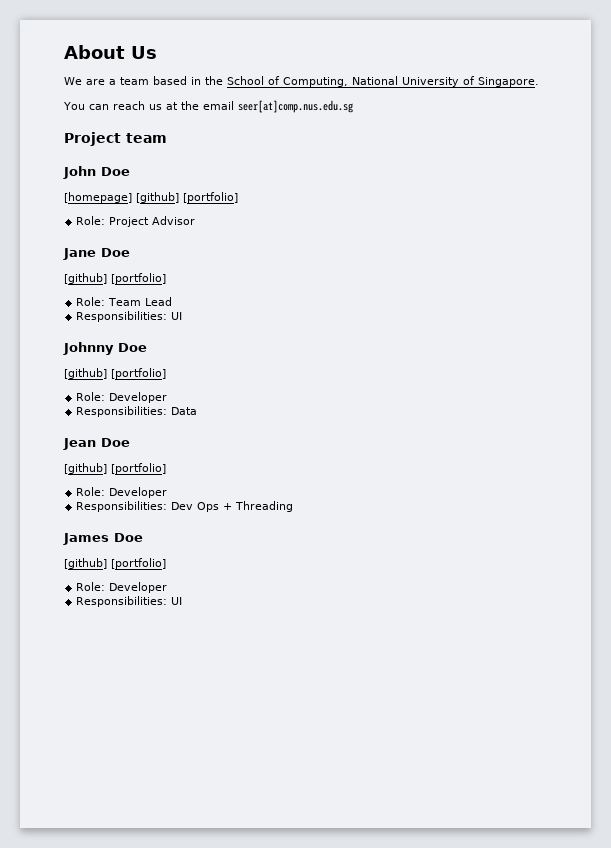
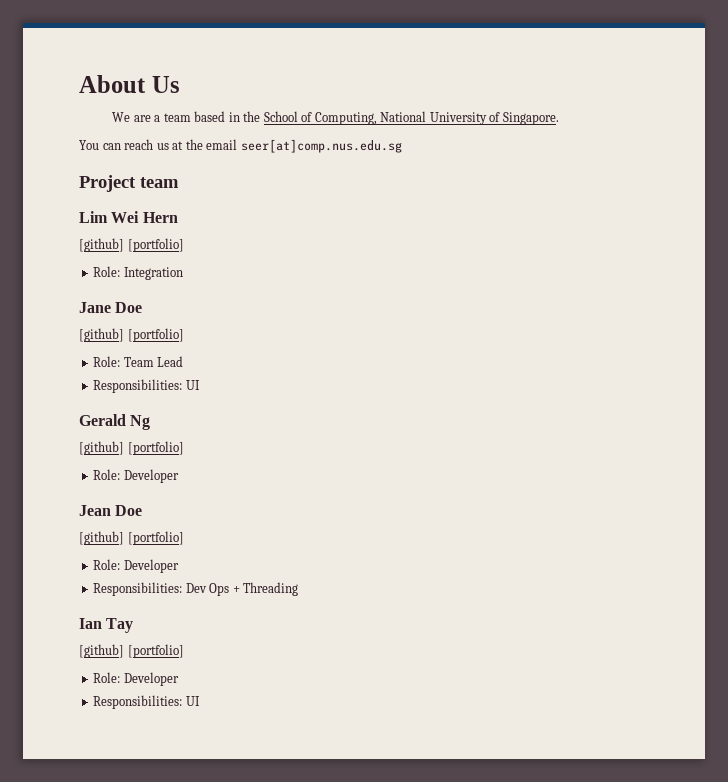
- John Doe
- [homepage] [github] [portfolio]
- Role: Project Advisor
+ Lim Wei Hern
+ [github] [portfolio]
+ Role: Integration
- Johnny Doe
+ Gerald Ng
  [github] [portfolio]
  Role: Developer
- Responsibilities: Data
- James Doe
+ Ian Tay

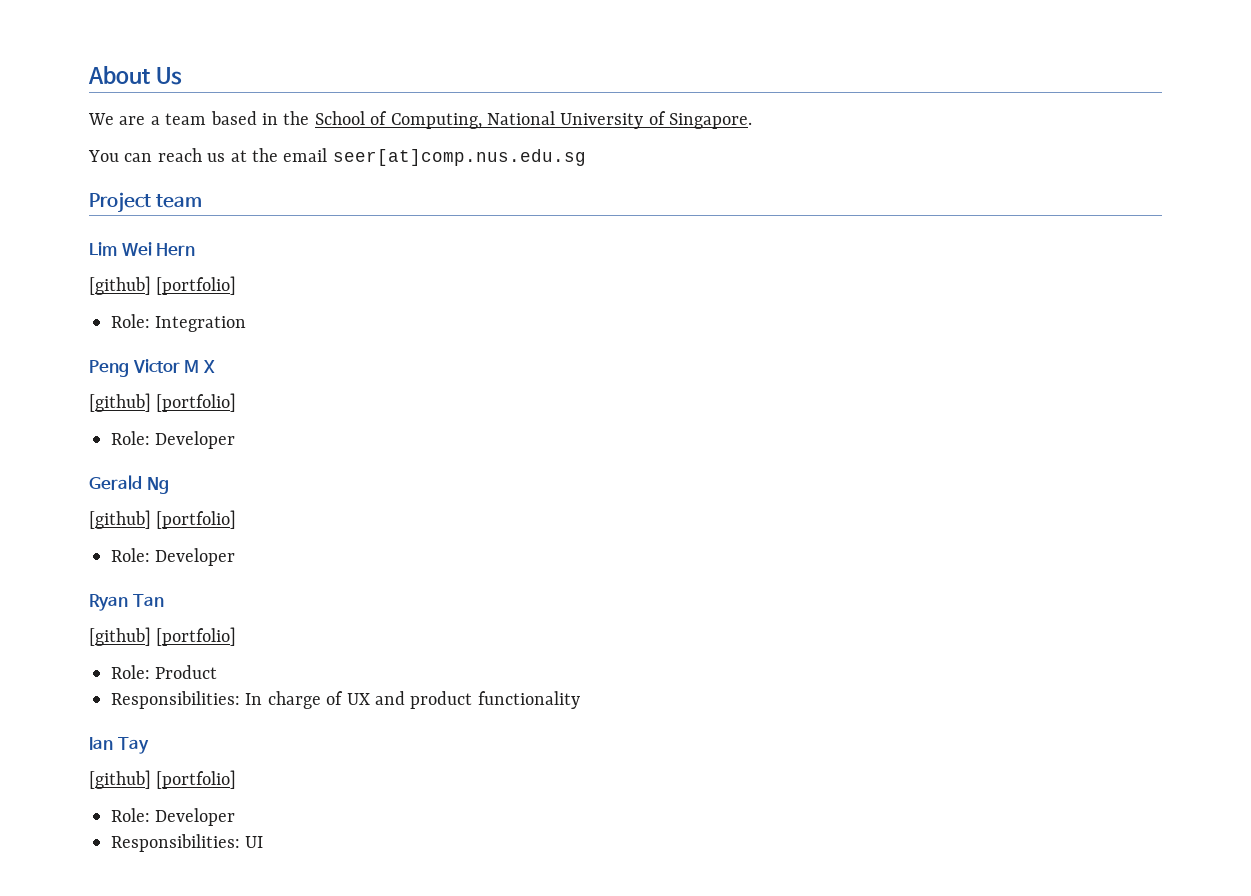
- Jane Doe
+ Peng Victor M X
  [github] [portfolio]
- Role: Team Lead
- Responsibilities: UI
+ Role: Developer
- Jean Doe
+ Ryan Tan
  [github] [portfolio]
- Role: Developer
- Responsibilities: Dev Ops + Threading
+ Role: Product
+ Responsibilities: In charge of UX and product functionality

